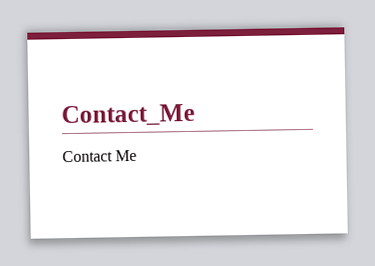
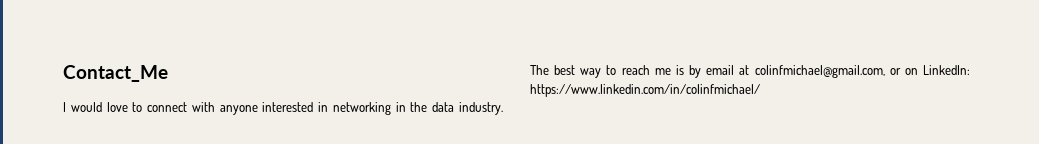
- Contact Me
+ I would love to connect with anyone interested in networking in the data industry. The best way to reach me is by email at colinfmichael@gmail.com, or on LinkedIn: https://www.linkedin.com/in/colinfmichael/

